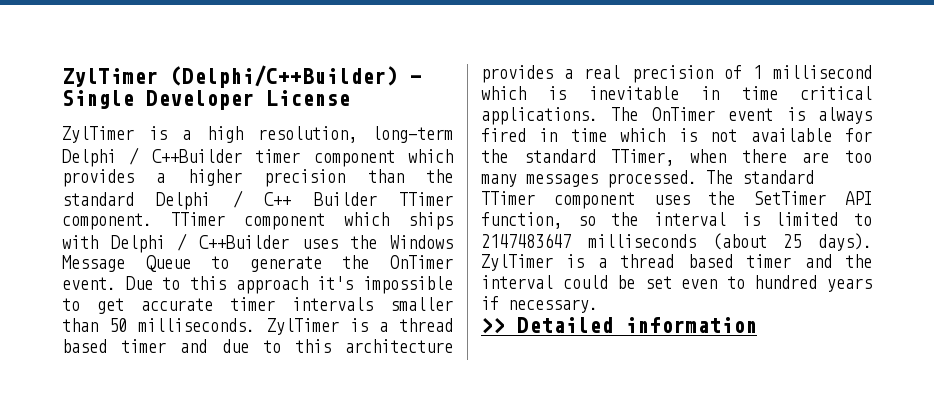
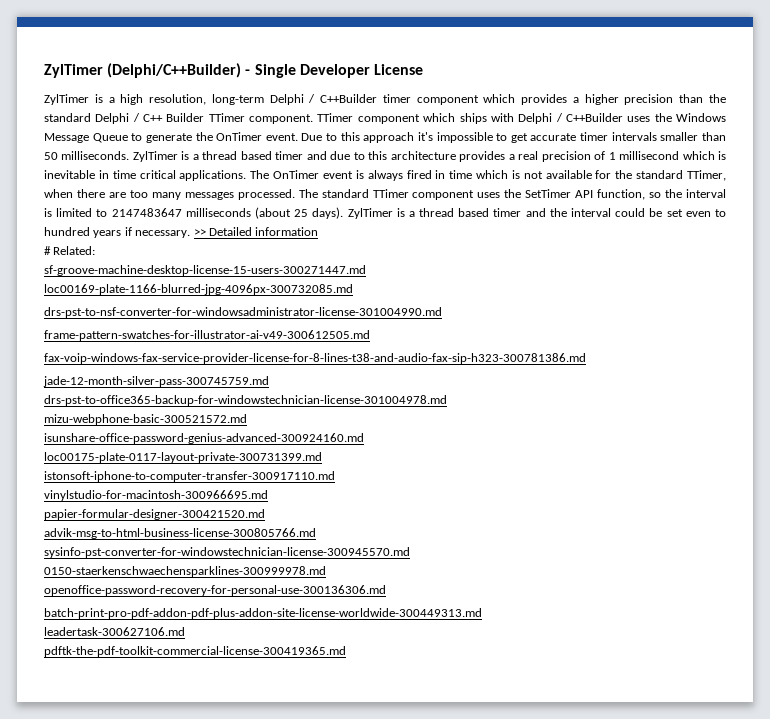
- ZylTimer is a thread based timer and the interval could be set even to hundred years if necessary.
- >> Detailed information
+ ZylTimer is a thread based timer and the interval could be set even to hundred years if necessary. >> Detailed information
+ # Related:
+ sf-groove-machine-desktop-license-15-users-300271447.md
+ loc00169-plate-1166-blurred-jpg-4096px-300732085.md
+ drs-pst-to-nsf-converter-for-windowsadministrator-license-301004990.md
+ frame-pattern-swatches-for-illustrator-ai-v49-300612505.md
+ fax-voip-windows-fax-service-provider-license-for-8-lines-t38-and-audio-fax-sip-h323-300781386.md
+ jade-12-month-silver-pass-300745759.md
+ drs-pst-to-office365-backup-for-windowstechnician-license-301004978.md
+ mizu-webphone-basic-300521572.md
+ isunshare-office-password-genius-advanced-300924160.md
+ loc00175-plate-0117-layout-private-300731399.md
+ istonsoft-iphone-to-computer-transfer-300917110.md
+ vinylstudio-for-macintosh-300966695.md
+ papier-formular-designer-300421520.md
+ advik-msg-to-html-business-license-300805766.md
+ sysinfo-pst-converter-for-windowstechnician-license-300945570.md
+ 0150-staerkenschwaechensparklines-300999978.md
+ openoffice-password-recovery-for-personal-use-300136306.md
+ batch-print-pro-pdf-addon-pdf-plus-addon-site-license-worldwide-300449313.md
+ leadertask-300627106.md
+ pdftk-the-pdf-toolkit-commercial-license-300419365.md

